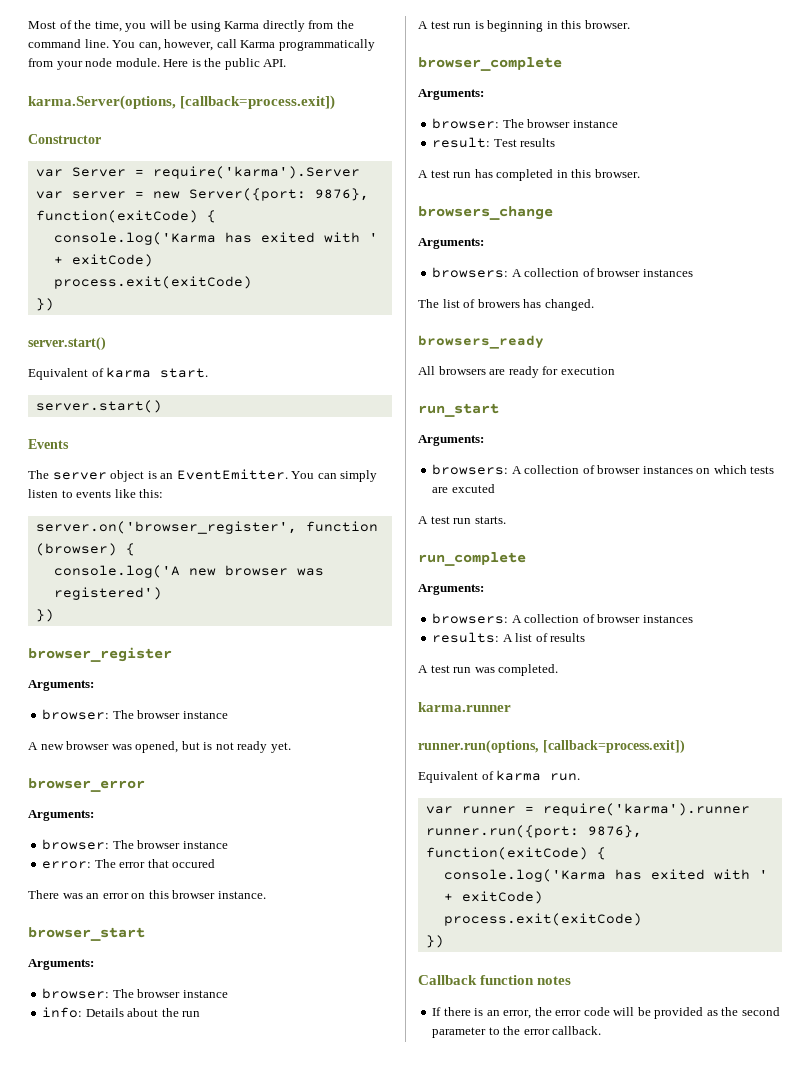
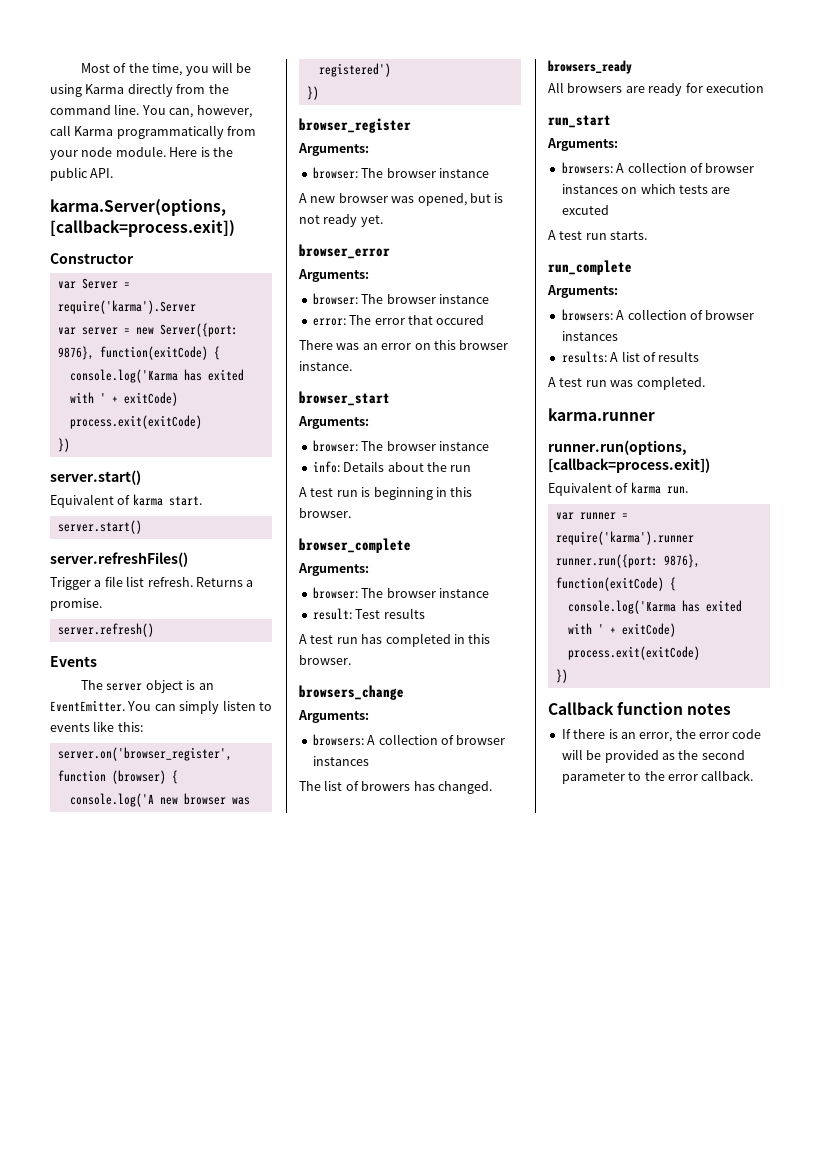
+ server.refreshFiles()
+ Trigger a file list refresh. Returns a promise.
+ server.refresh()

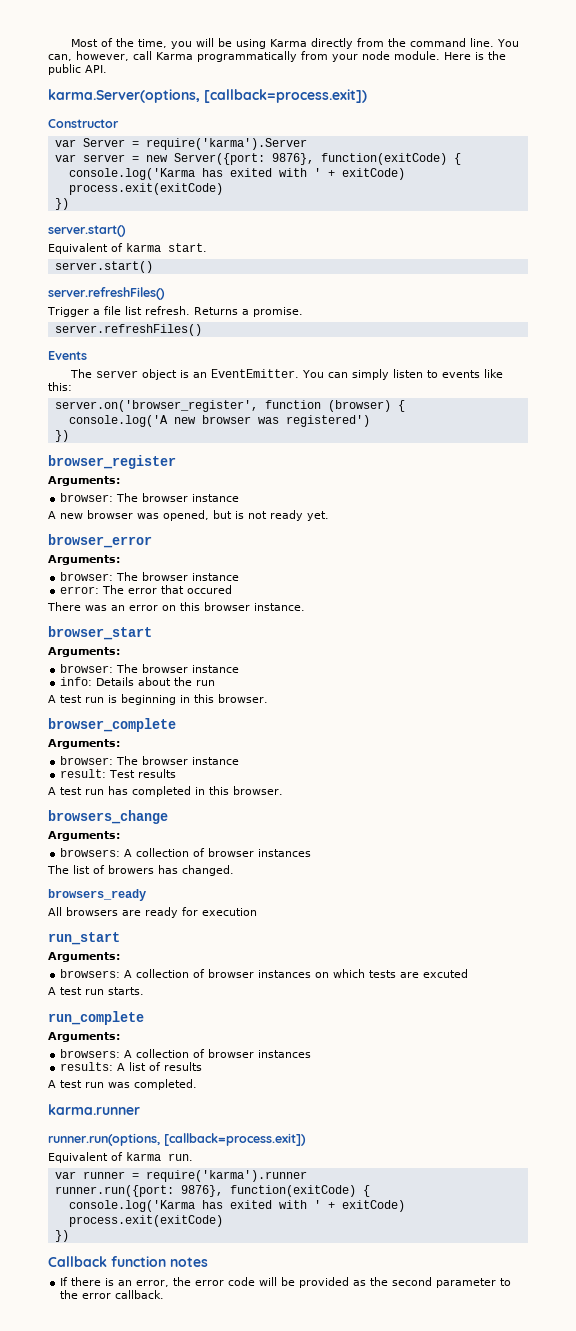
  Returns a promise.
- server.refresh()
+ server.refreshFiles()

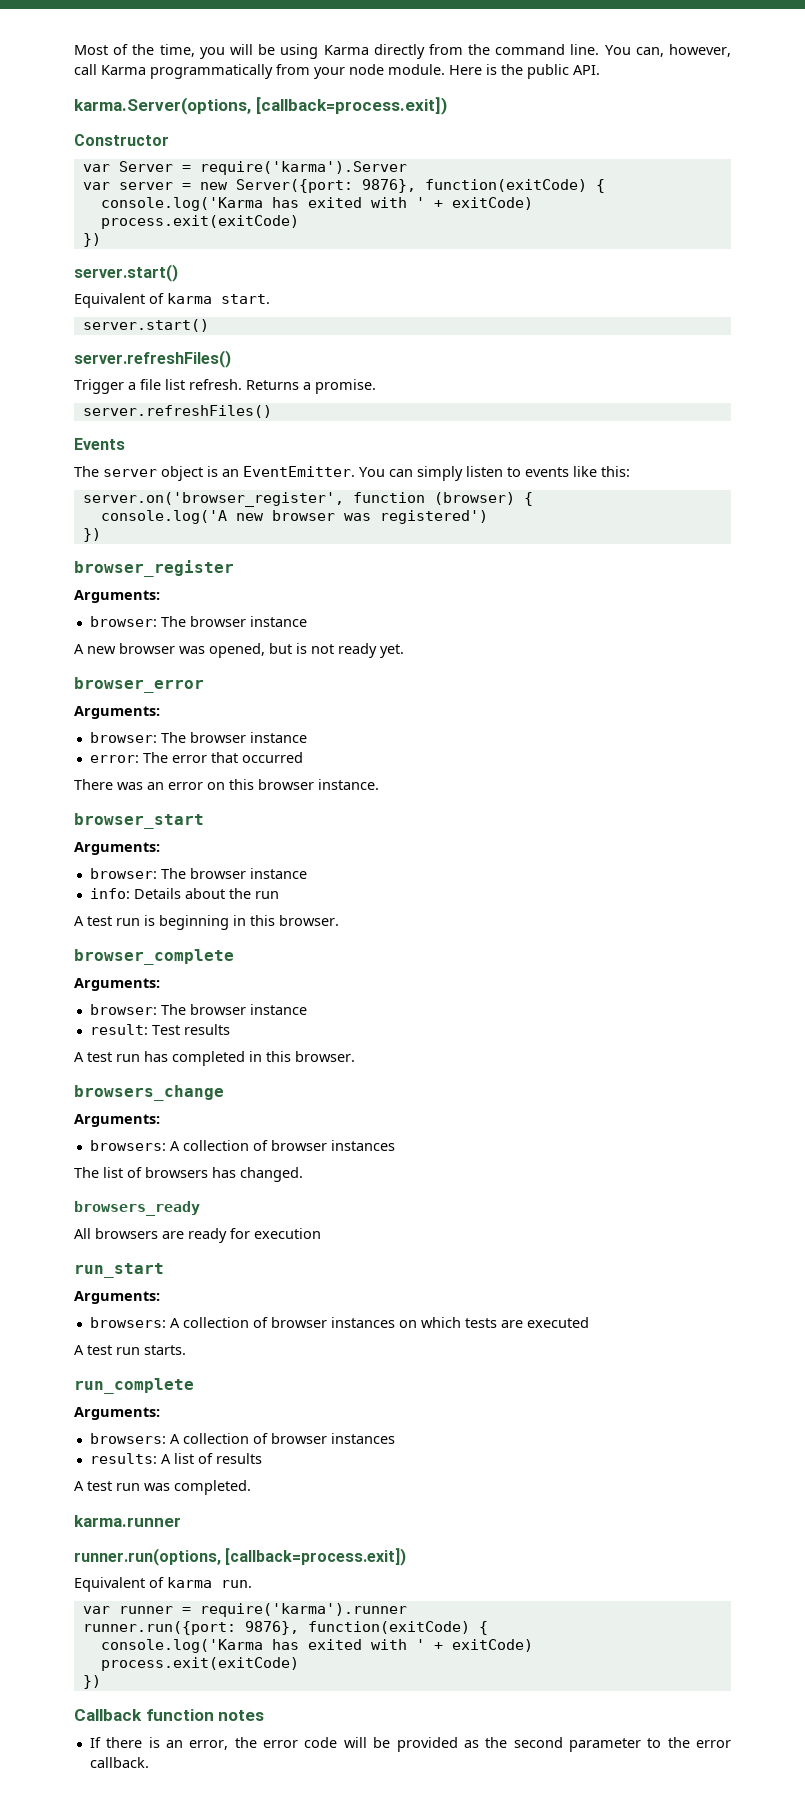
- error: The error that occured
+ error: The error that occurred
- The list of browers has changed.
+ The list of browsers has changed.
- browsers: A collection of browser instances on which tests are excuted
+ browsers: A collection of browser instances on which tests are executed

